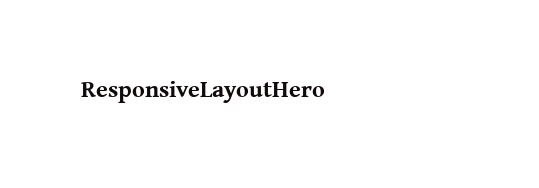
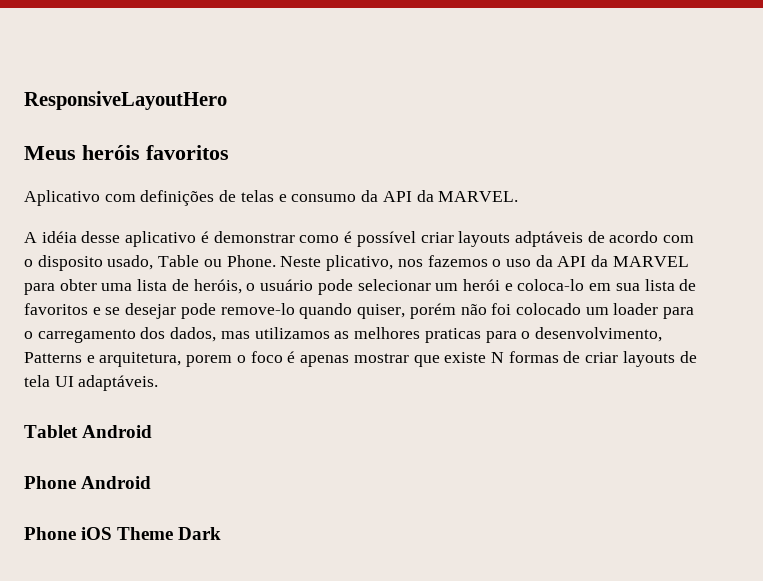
+ Meus heróis favoritos
+ Aplicativo com definições de telas e consumo da API da MARVEL.
+ A idéia desse aplicativo é demonstrar como é possível criar layouts adptáveis de acordo com o disposito usado, Table ou Phone. Neste plicativo, nos fazemos o uso da API da MARVEL para obter uma lista de heróis, o usuário pode selecionar um herói e coloca-lo em sua lista de favoritos e se desejar pode remove-lo quando quiser, porém não foi colocado um loader para o carregamento dos dados, mas utilizamos as melhores praticas para o desenvolvimento, Patterns e arquitetura, porem o foco é apenas mostrar que existe N formas de criar layouts de tela UI adaptáveis.
+ Tablet Android
+ Phone Android
+ Phone iOS Theme Dark

